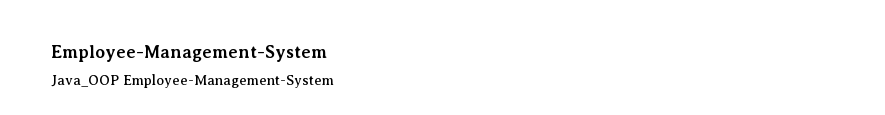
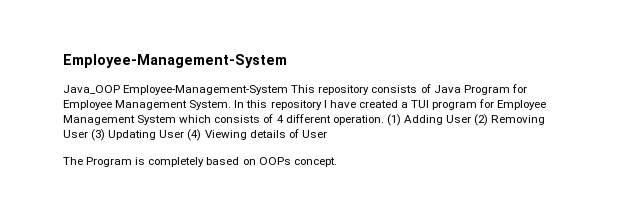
- Java_OOP Employee-Management-System
+ Java_OOP Employee-Management-System This repository consists of Java Program for Employee Management System. In this repository I have created a TUI program for Employee Management System which consists of 4 different operation. (1) Adding User (2) Removing User (3) Updating User (4) Viewing details of User
+ The Program is completely based on OOPs concept.

